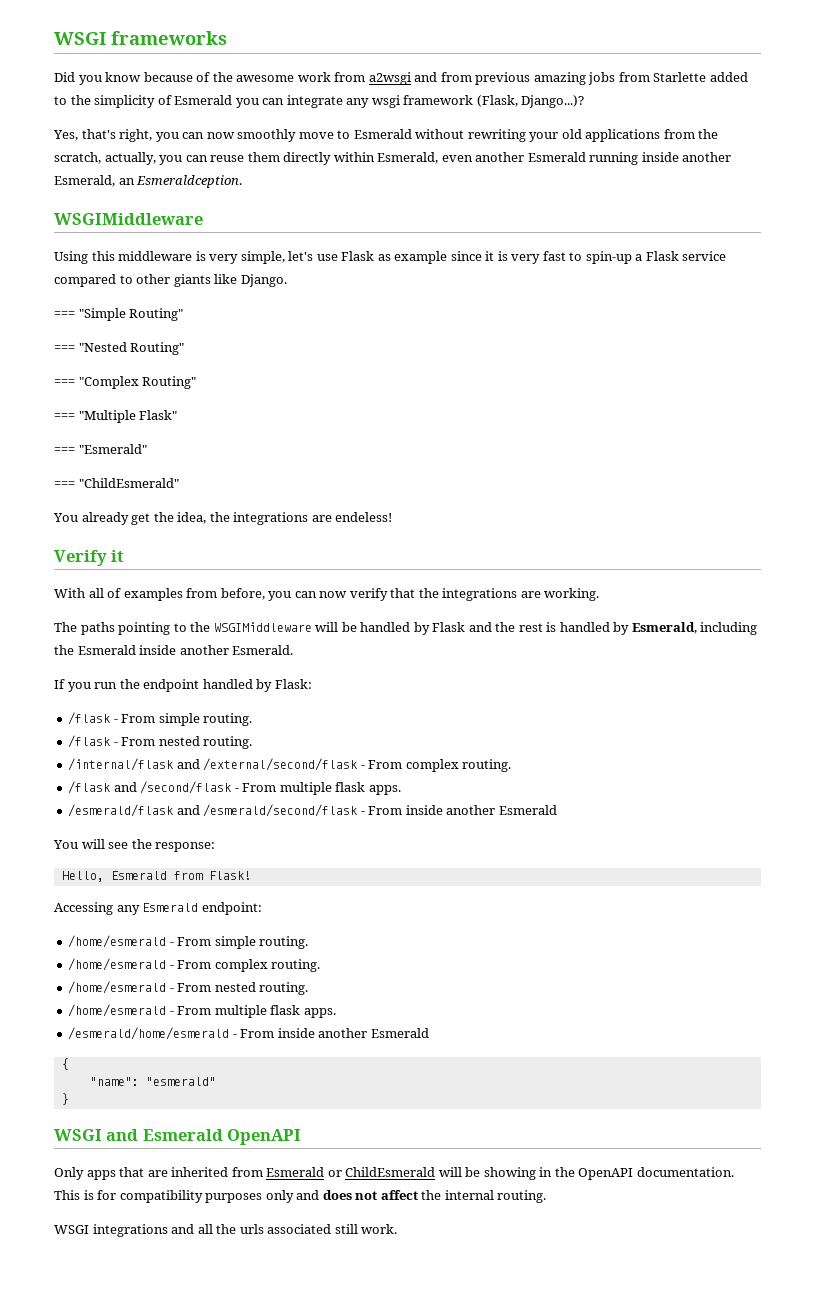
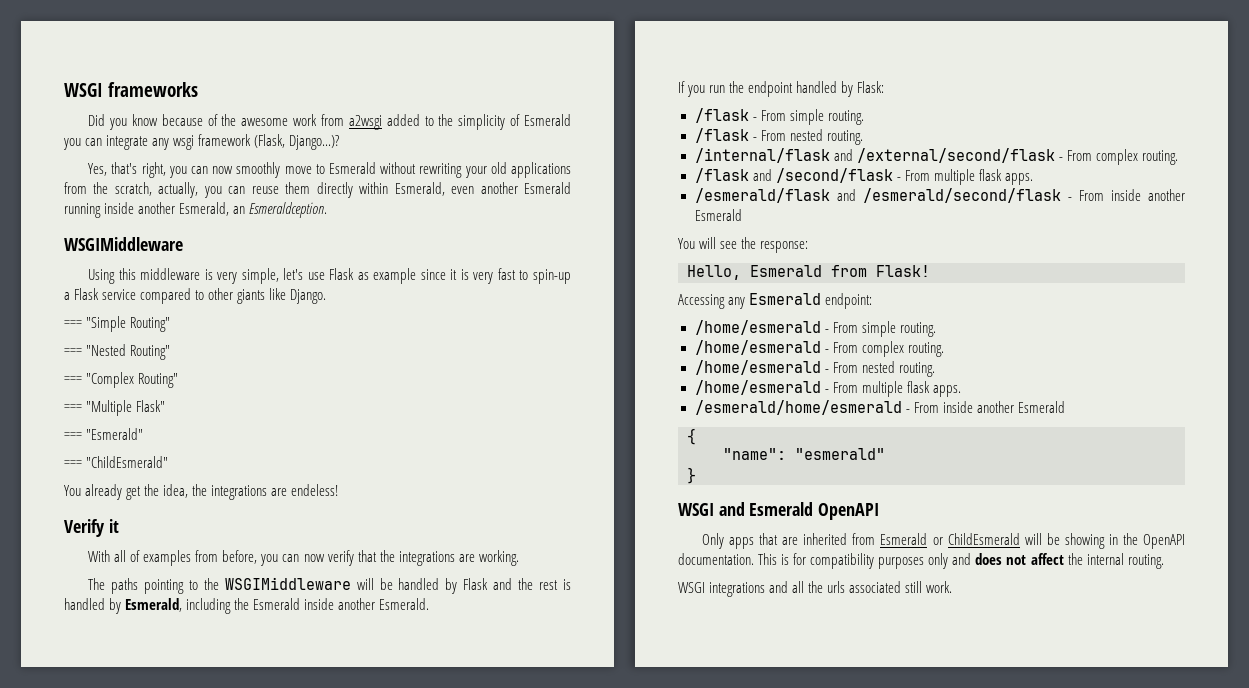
- Did you know because of the awesome work from a2wsgi and from previous amazing jobs from Starlette added to the simplicity of Esmerald you can integrate any wsgi framework (Flask, Django...)?
+ Did you know because of the awesome work from a2wsgi added to the simplicity of Esmerald you can integrate any wsgi framework (Flask, Django...)?

